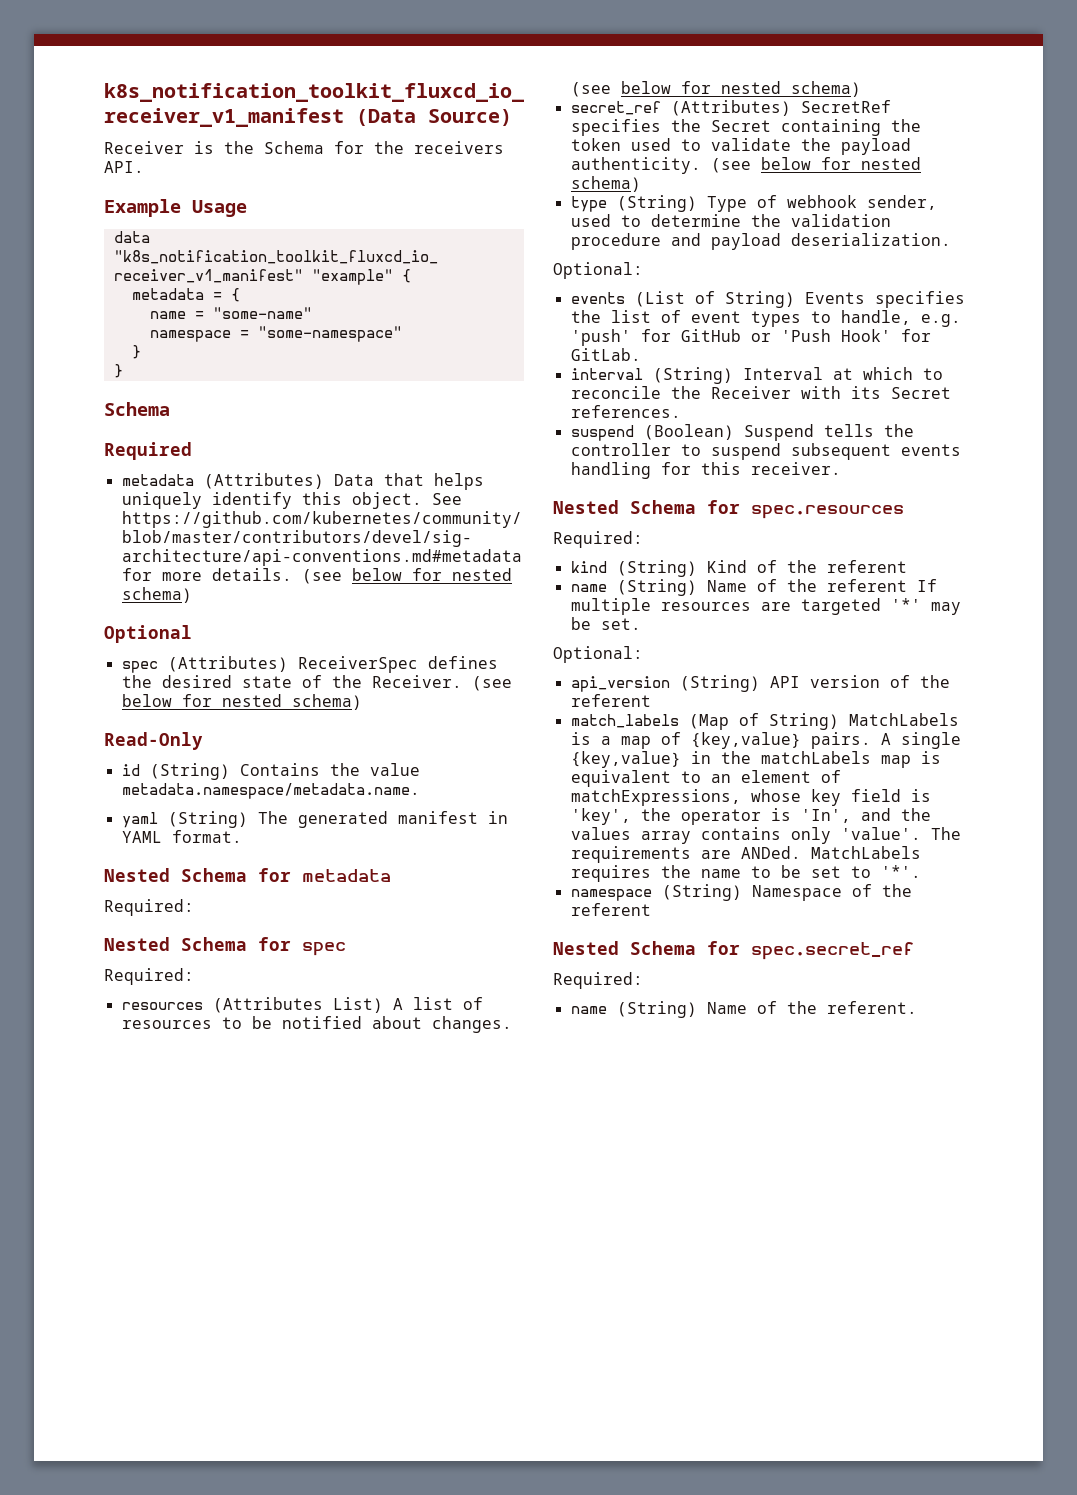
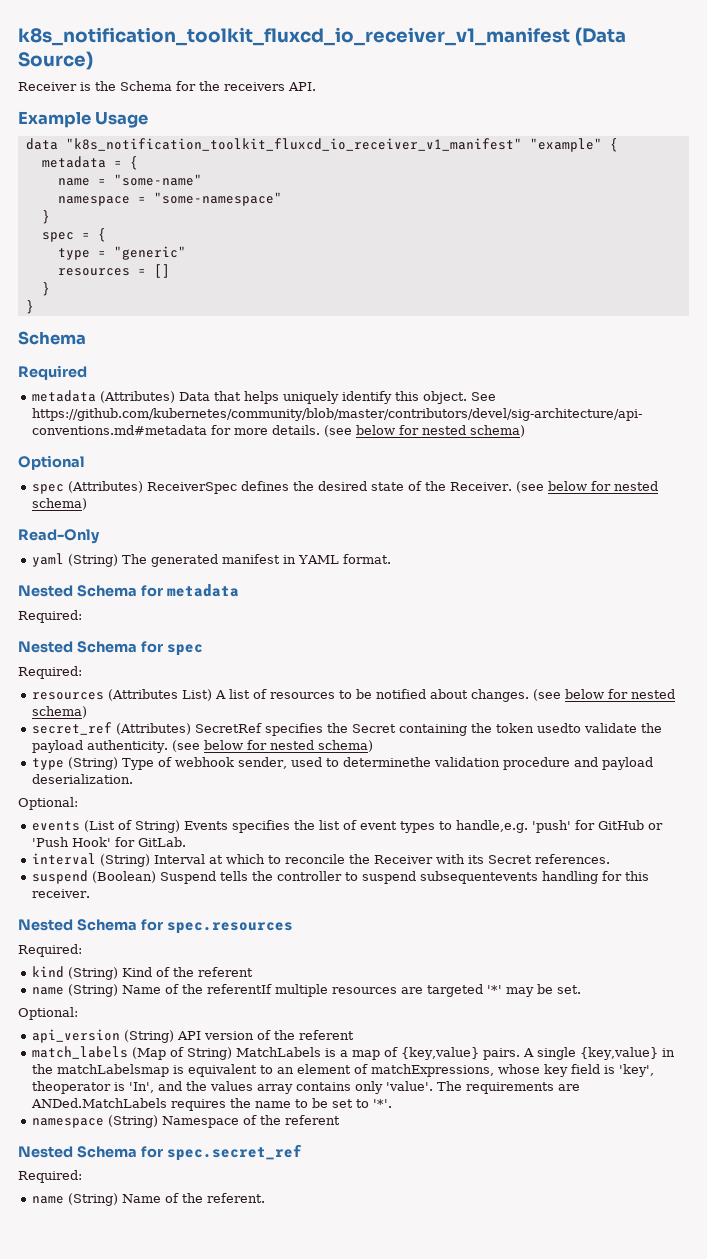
+ spec = {
+ type = "generic"
+ resources = []
+ }
- id (String) Contains the value metadata.namespace/metadata.name.
- secret_ref (Attributes) SecretRef specifies the Secret containing the token used to validate the payload authenticity.
+ secret_ref (Attributes) SecretRef specifies the Secret containing the token usedto validate the payload authenticity.
- type (String) Type of webhook sender, used to determine the validation procedure and payload deserialization.
+ type (String) Type of webhook sender, used to determinethe validation procedure and payload deserialization.
- events (List of String) Events specifies the list of event types to handle, e.g. 'push' for GitHub or 'Push Hook' for GitLab.
+ events (List of String) Events specifies the list of event types to handle,e.g. 'push' for GitHub or 'Push Hook' for GitLab.
- suspend (Boolean) Suspend tells the controller to suspend subsequent events handling for this receiver.
+ suspend (Boolean) Suspend tells the controller to suspend subsequentevents handling for this receiver.
- name (String) Name of the referent If multiple resources are targeted '*' may be set.
+ name (String) Name of the referentIf multiple resources are targeted '*' may be set.
- A single {key,value} in the matchLabels map is equivalent to an element of matchExpressions, whose key field is 'key', the operator is 'In', and the values array contains only 'value'.
+ A single {key,value} in the matchLabelsmap is equivalent to an element of matchExpressions, whose key field is 'key', theoperator is 'In', and the values array contains only 'value'.
- The requirements are ANDed. MatchLabels requires the name to be set to '*'.
+ The requirements are ANDed.MatchLabels requires the name to be set to '*'.

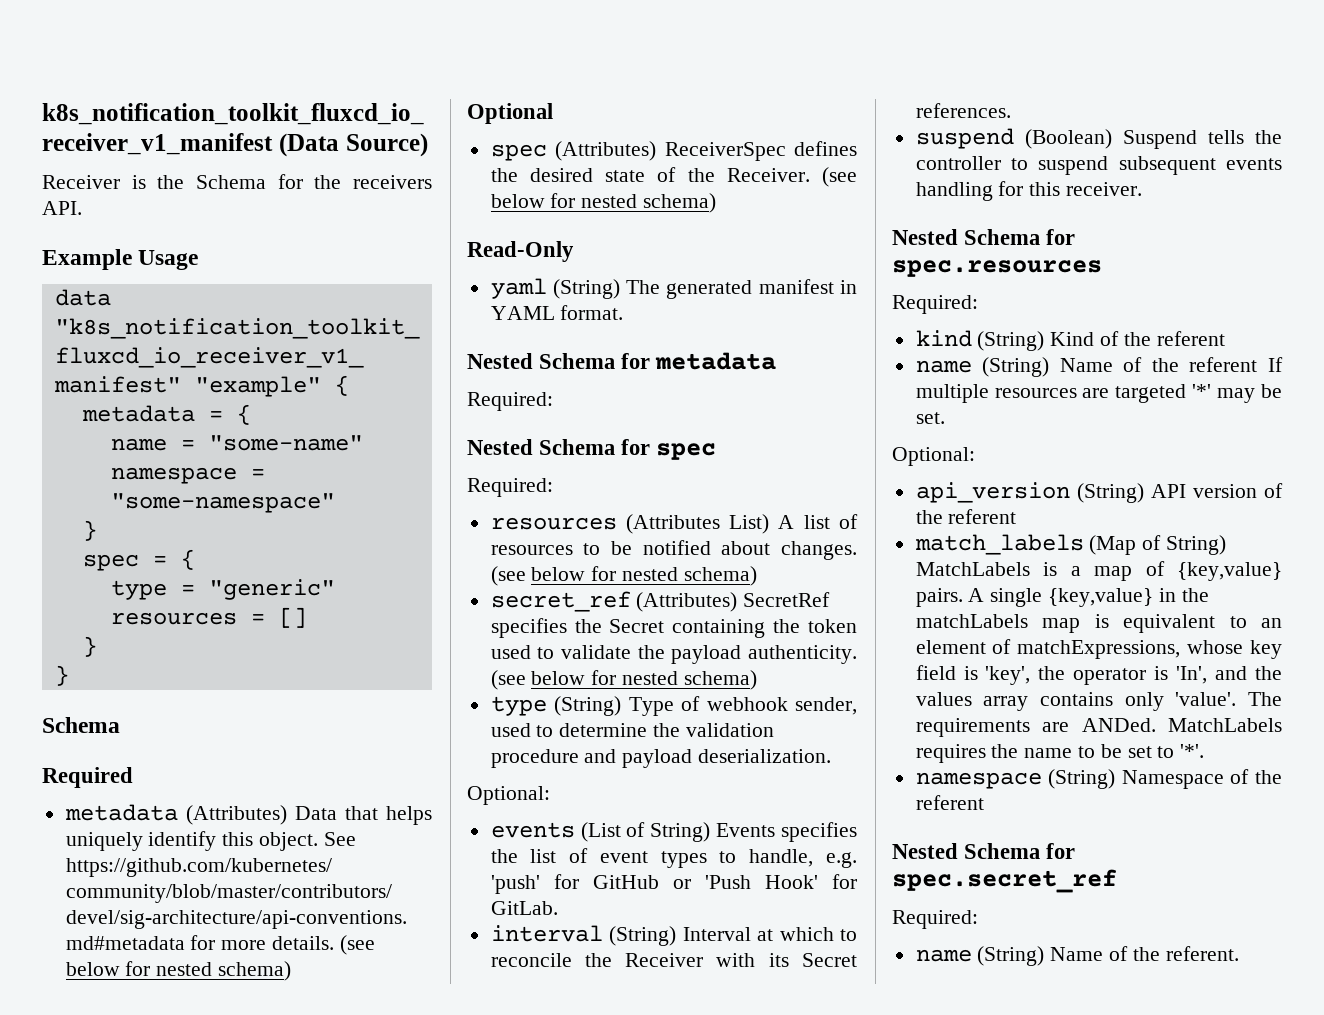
- secret_ref (Attributes) SecretRef specifies the Secret containing the token usedto validate the payload authenticity.
+ secret_ref (Attributes) SecretRef specifies the Secret containing the token used to validate the payload authenticity.
- type (String) Type of webhook sender, used to determinethe validation procedure and payload deserialization.
+ type (String) Type of webhook sender, used to determine the validation procedure and payload deserialization.
- events (List of String) Events specifies the list of event types to handle,e.g. 'push' for GitHub or 'Push Hook' for GitLab.
+ events (List of String) Events specifies the list of event types to handle, e.g. 'push' for GitHub or 'Push Hook' for GitLab.
- suspend (Boolean) Suspend tells the controller to suspend subsequentevents handling for this receiver.
+ suspend (Boolean) Suspend tells the controller to suspend subsequent events handling for this receiver.
- name (String) Name of the referentIf multiple resources are targeted '*' may be set.
+ name (String) Name of the referent If multiple resources are targeted '*' may be set.
- A single {key,value} in the matchLabelsmap is equivalent to an element of matchExpressions, whose key field is 'key', theoperator is 'In', and the values array contains only 'value'.
+ A single {key,value} in the matchLabels map is equivalent to an element of matchExpressions, whose key field is 'key', the operator is 'In', and the values array contains only 'value'.
- The requirements are ANDed.MatchLabels requires the name to be set to '*'.
+ The requirements are ANDed. MatchLabels requires the name to be set to '*'.

